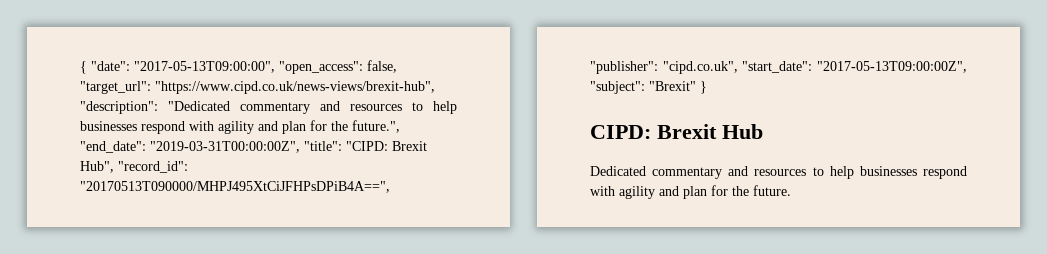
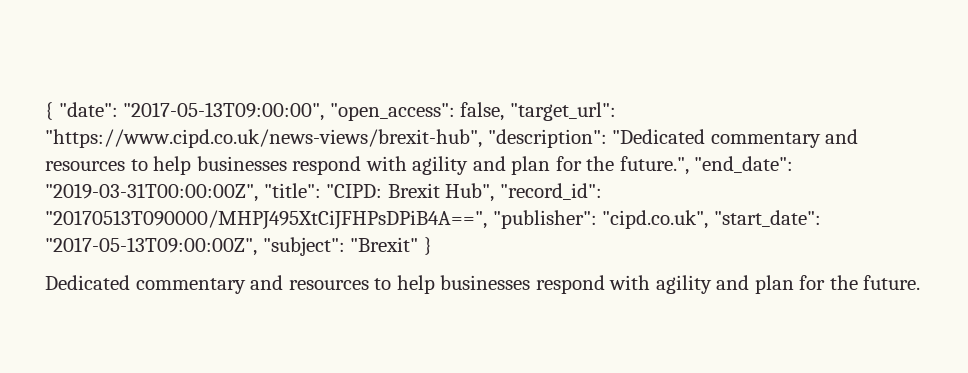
- CIPD: Brexit Hub

